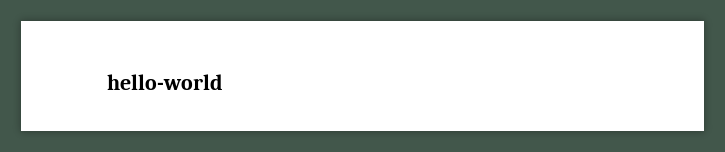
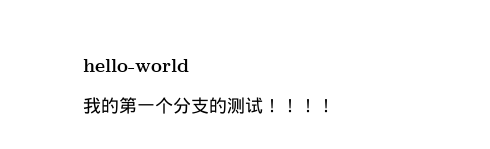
+ 我的第一个分支的测试！！！！

